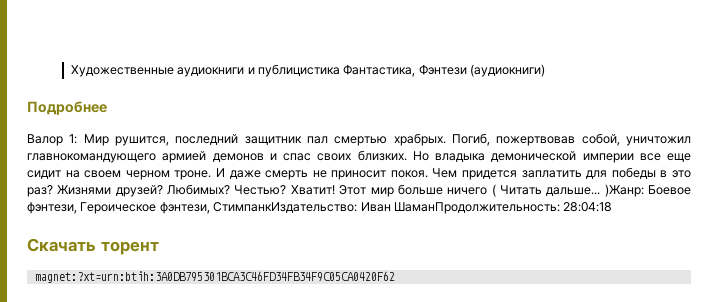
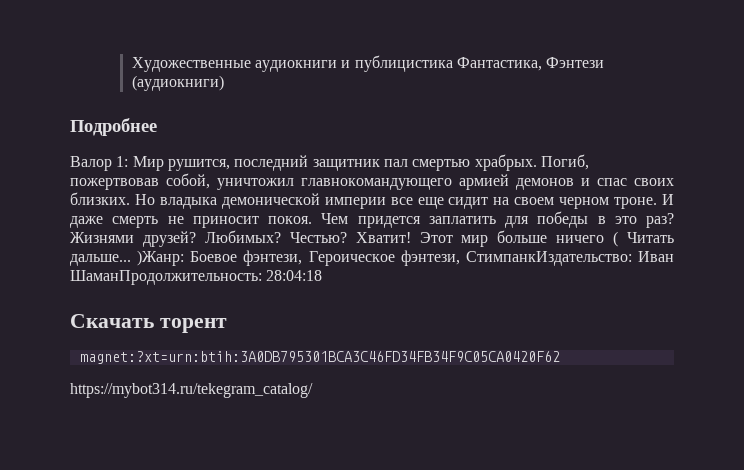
+ https://mybot314.ru/tekegram_catalog/

